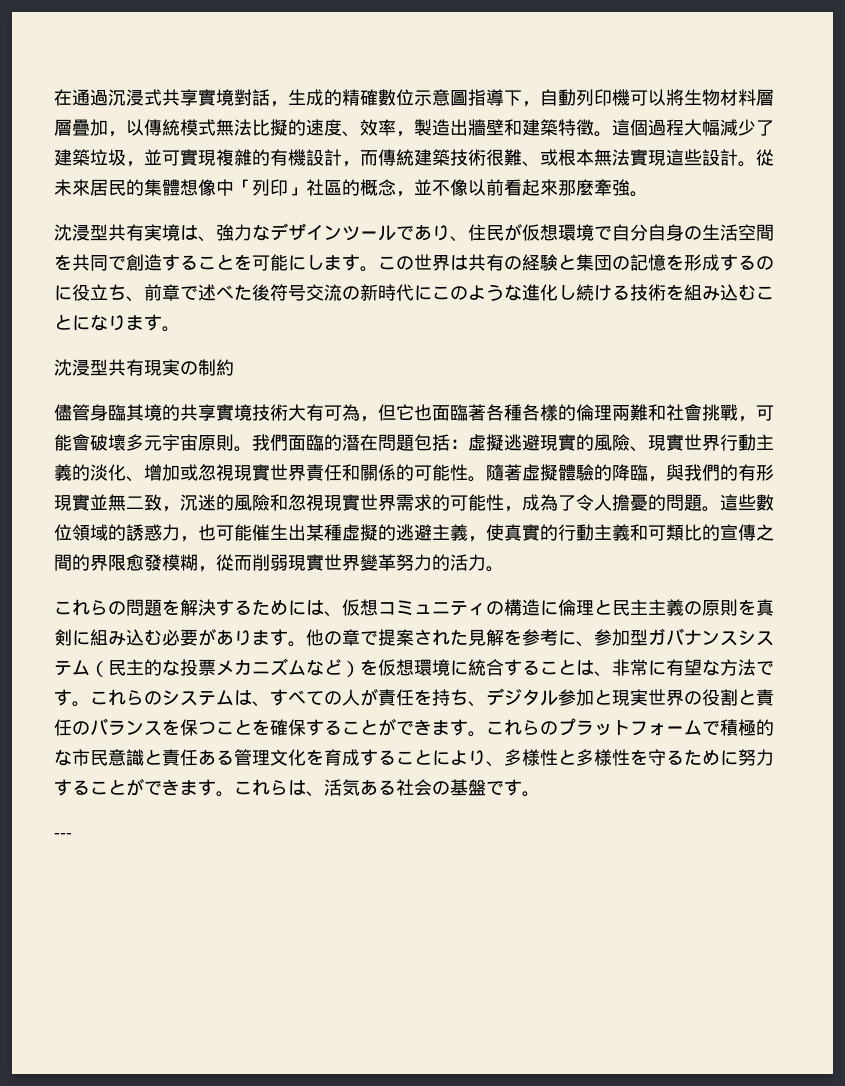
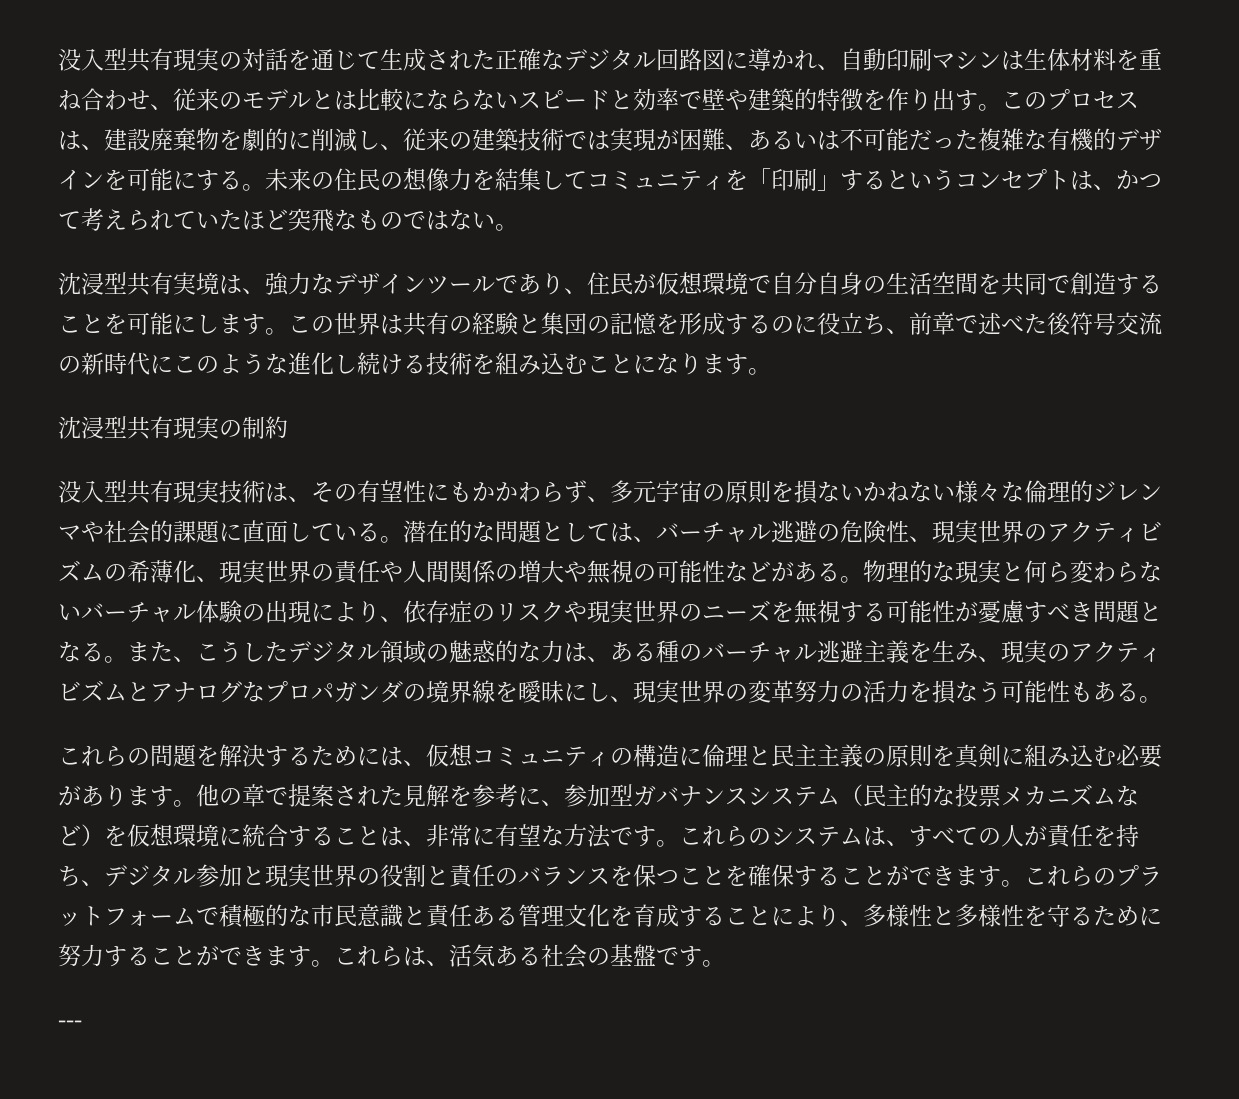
- 在通過沉浸式共享實境對話，生成的精確數位示意圖指導下，自動列印機可以將生物材料層層疊加，以傳統模式無法比擬的速度、效率，製造出牆壁和建築特徵。這個過程大幅減少了建築垃圾，並可實現複雜的有機設計，而傳統建築技術很難、或根本無法實現這些設計。從未來居民的集體想像中「列印」社區的概念，並不像以前看起來那麼牽強。
+ 没入型共有現実の対話を通じて生成された正確なデジタル回路図に導かれ、自動印刷マシンは生体材料を重ね合わせ、従来のモデルとは比較にならないスピードと効率で壁や建築的特徴を作り出す。このプロセスは、建設廃棄物を劇的に削減し、従来の建築技術では実現が困難、あるいは不可能だった複雑な有機的デザインを可能にする。未来の住民の想像力を結集してコミュニティを「印刷」するというコンセプトは、かつて考えられていたほど突飛なものではない。
- 儘管身臨其境的共享實境技術大有可為，但它也面臨著各種各樣的倫理兩難和社會挑戰，可能會破壞多元宇宙原則。我們面臨的潛在問題包括：虛擬逃避現實的風險、現實世界行動主義的淡化、增加或忽視現實世界責任和關係的可能性。隨著虛擬體驗的降臨，與我們的有形現實並無二致，沉迷的風險和忽視現實世界需求的可能性，成為了令人擔憂的問題。這些數位領域的誘惑力，也可能催生出某種虛擬的逃避主義，使真實的行動主義和可類比的宣傳之間的界限愈發模糊，從而削弱現實世界變革努力的活力。
+ 没入型共有現実技術は、その有望性にもかかわらず、多元宇宙の原則を損ないかねない様々な倫理的ジレンマや社会的課題に直面している。潜在的な問題としては、バーチャル逃避の危険性、現実世界のアクティビズムの希薄化、現実世界の責任や人間関係の増大や無視の可能性などがある。物理的な現実と何ら変わらないバーチャル体験の出現により、依存症のリスクや現実世界のニーズを無視する可能性が憂慮すべき問題となる。また、こうしたデジタル領域の魅惑的な力は、ある種のバーチャル逃避主義を生み、現実のアクティビズムとアナログなプロパガンダの境界線を曖昧にし、現実世界の変革努力の活力を損なう可能性もある。

